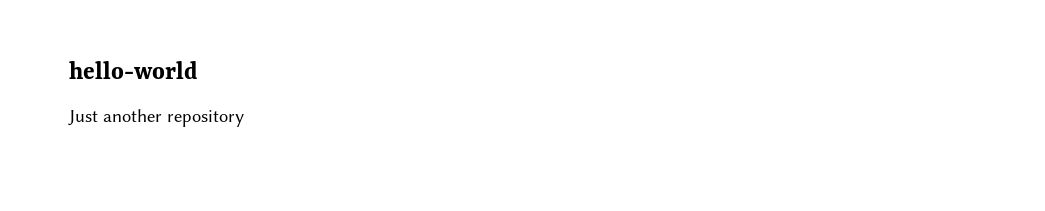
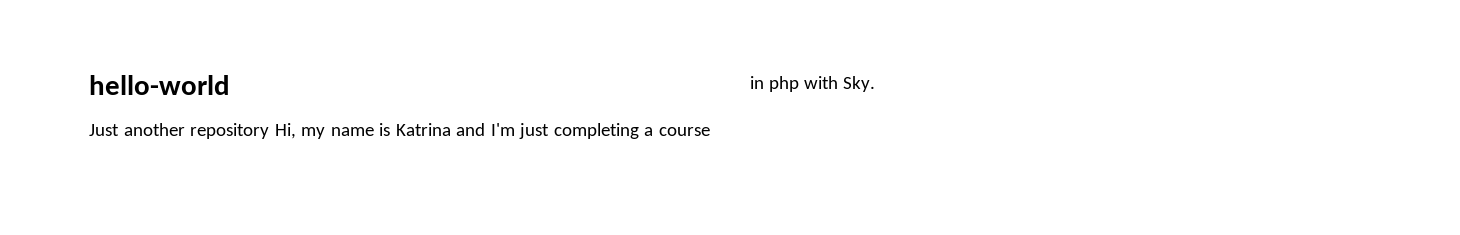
- Just another repository
+ Just another repository Hi, my name is Katrina and I'm just completing a course in php with Sky.

